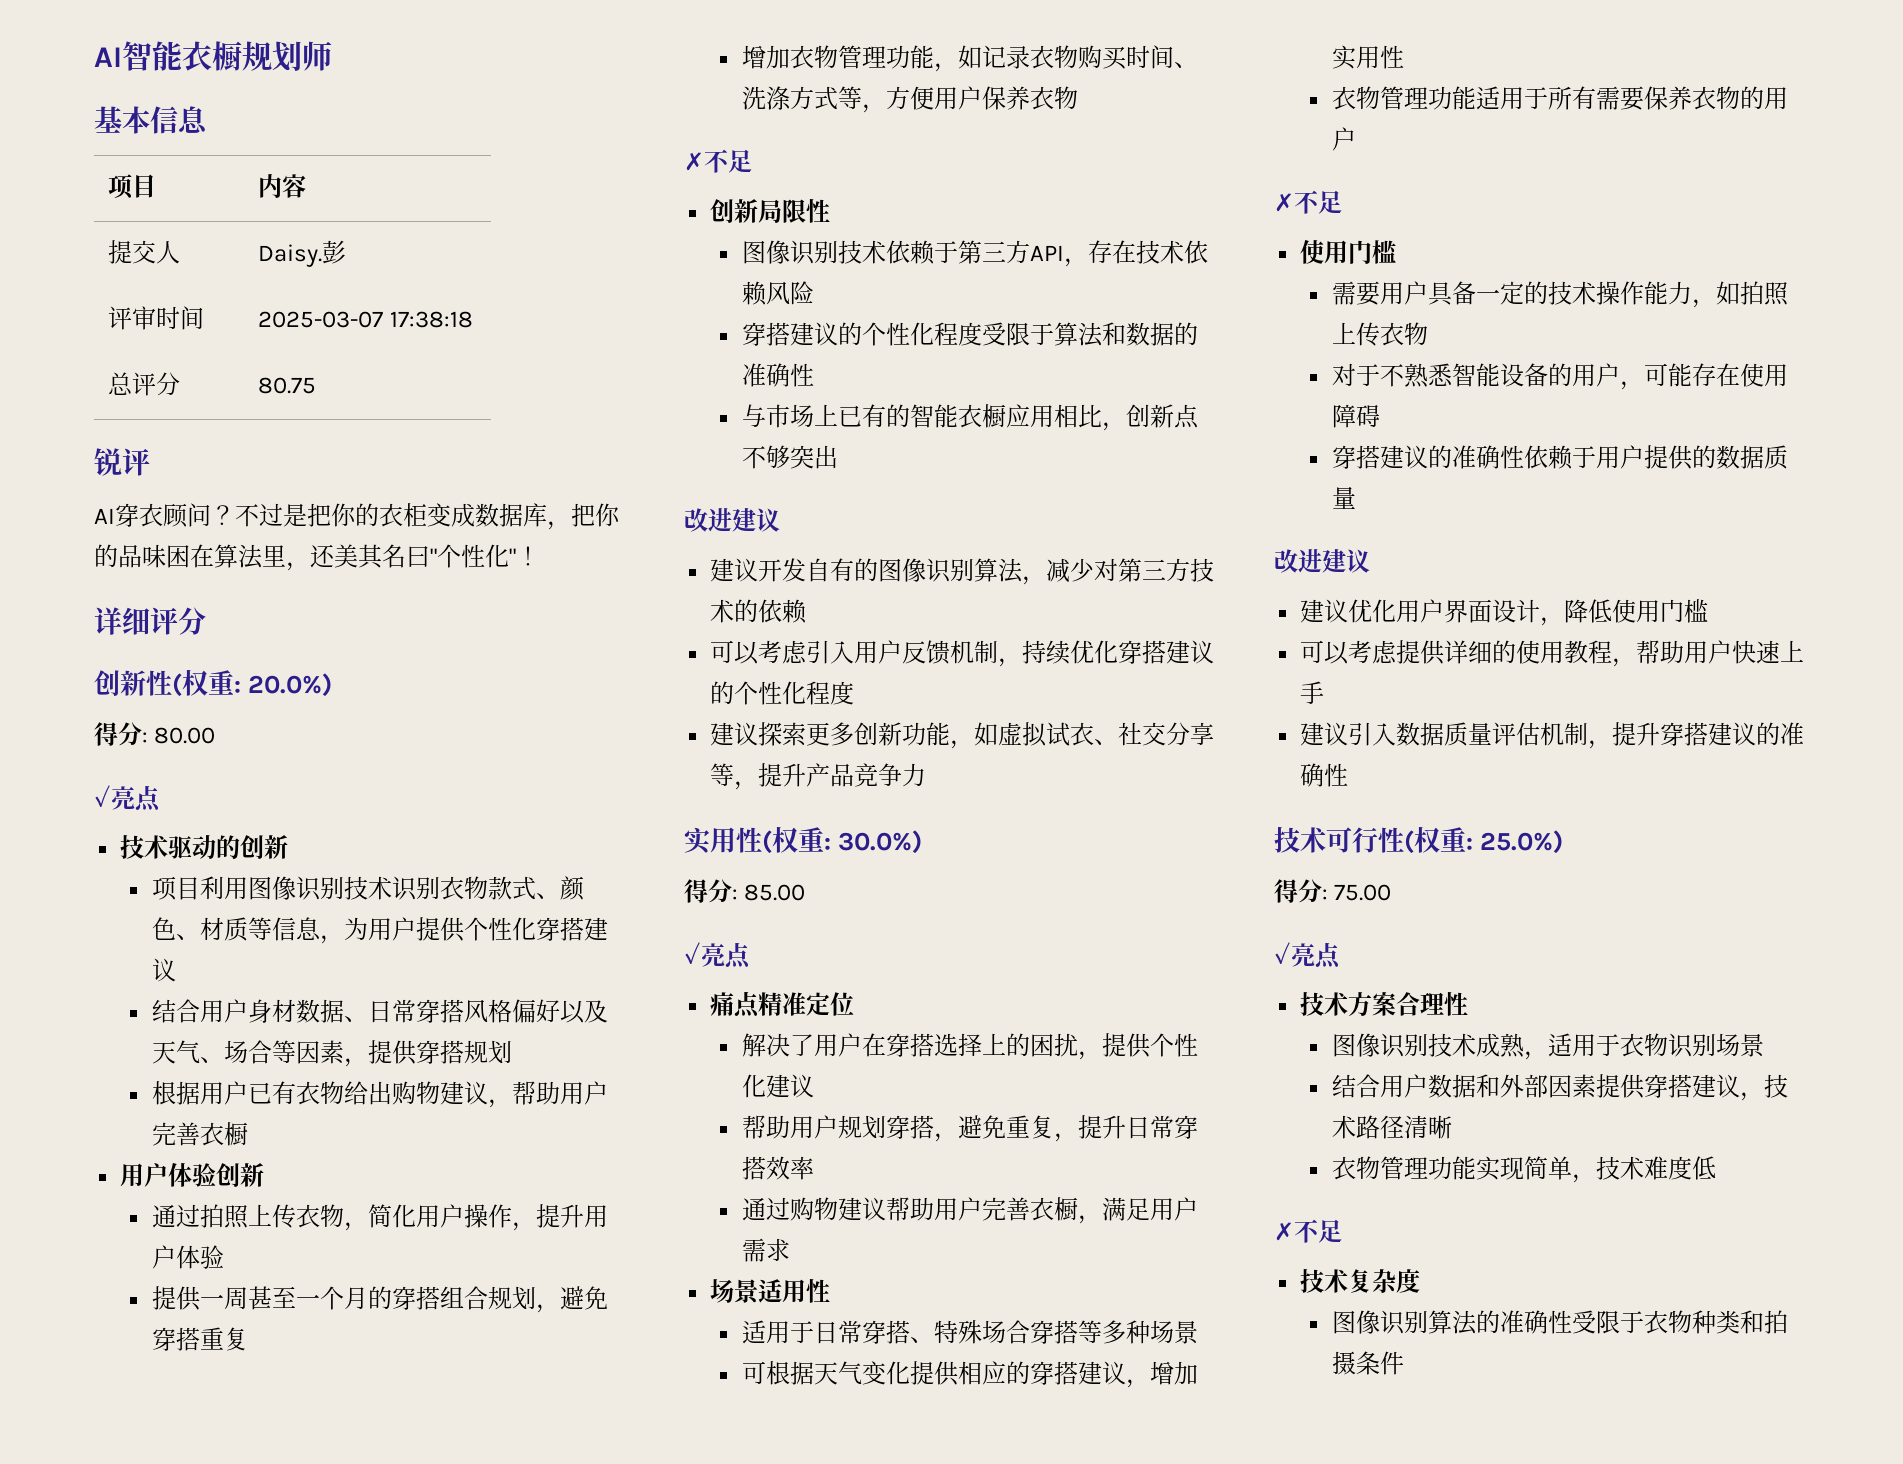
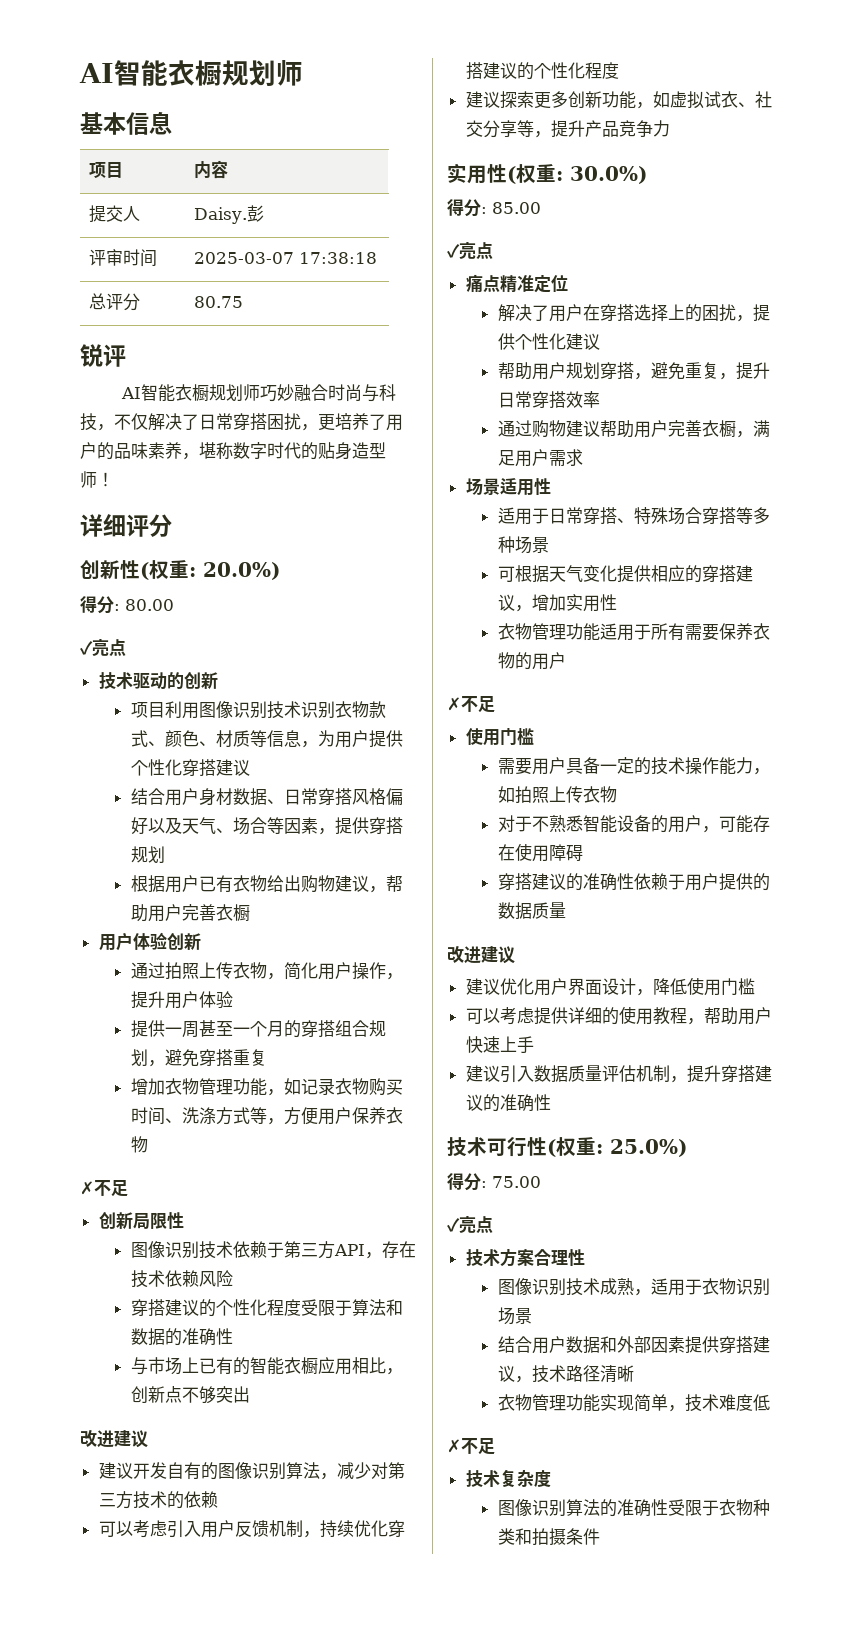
- AI穿衣顾问？不过是把你的衣柜变成数据库，把你的品味困在算法里，还美其名曰"个性化"！
+ AI智能衣橱规划师巧妙融合时尚与科技，不仅解决了日常穿搭困扰，更培养了用户的品味素养，堪称数字时代的贴身造型师！

